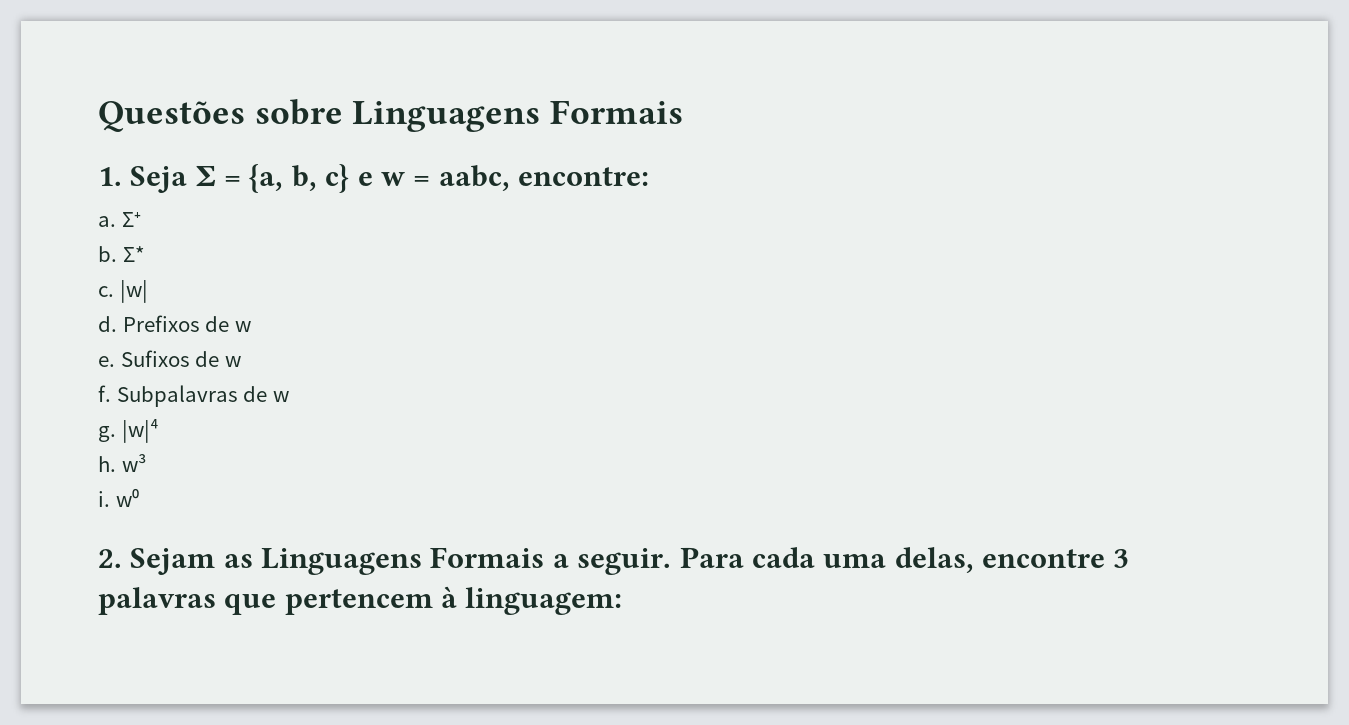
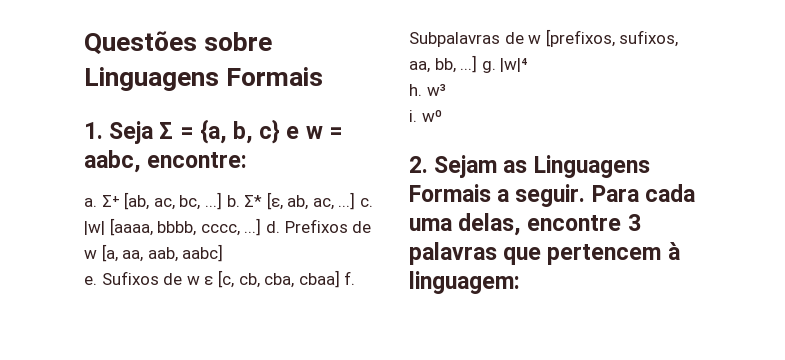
- Σ⁺
- b. Σ*
- c. |w|
- d.
+ Σ⁺ [ab, ac, bc, ...] b. Σ* [ε, ab, ac, ...] c. |w| [aaaa, bbbb, cccc, ...] d.
- Prefixos de w
+ Prefixos de w [a, aa, aab, aabc]
- Sufixos de w
- f.
+ Sufixos de w ε [c, cb, cba, cbaa] f.
- Subpalavras de w
- g.
+ Subpalavras de w [prefixos, sufixos, aa, bb, ...] g.

